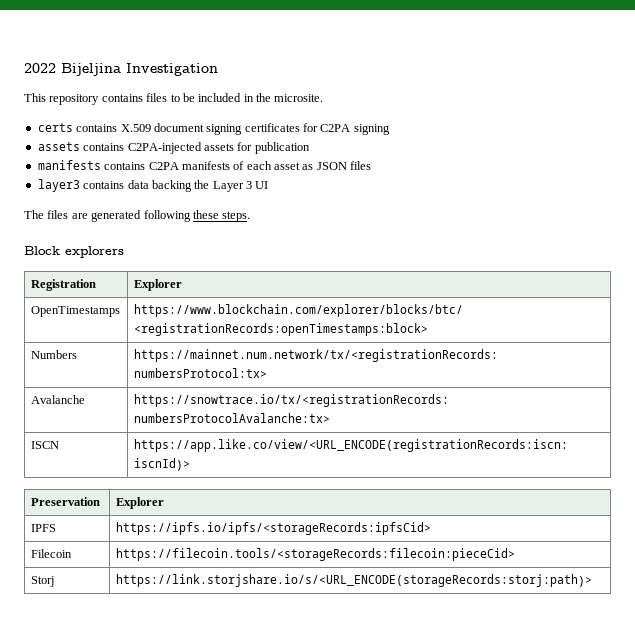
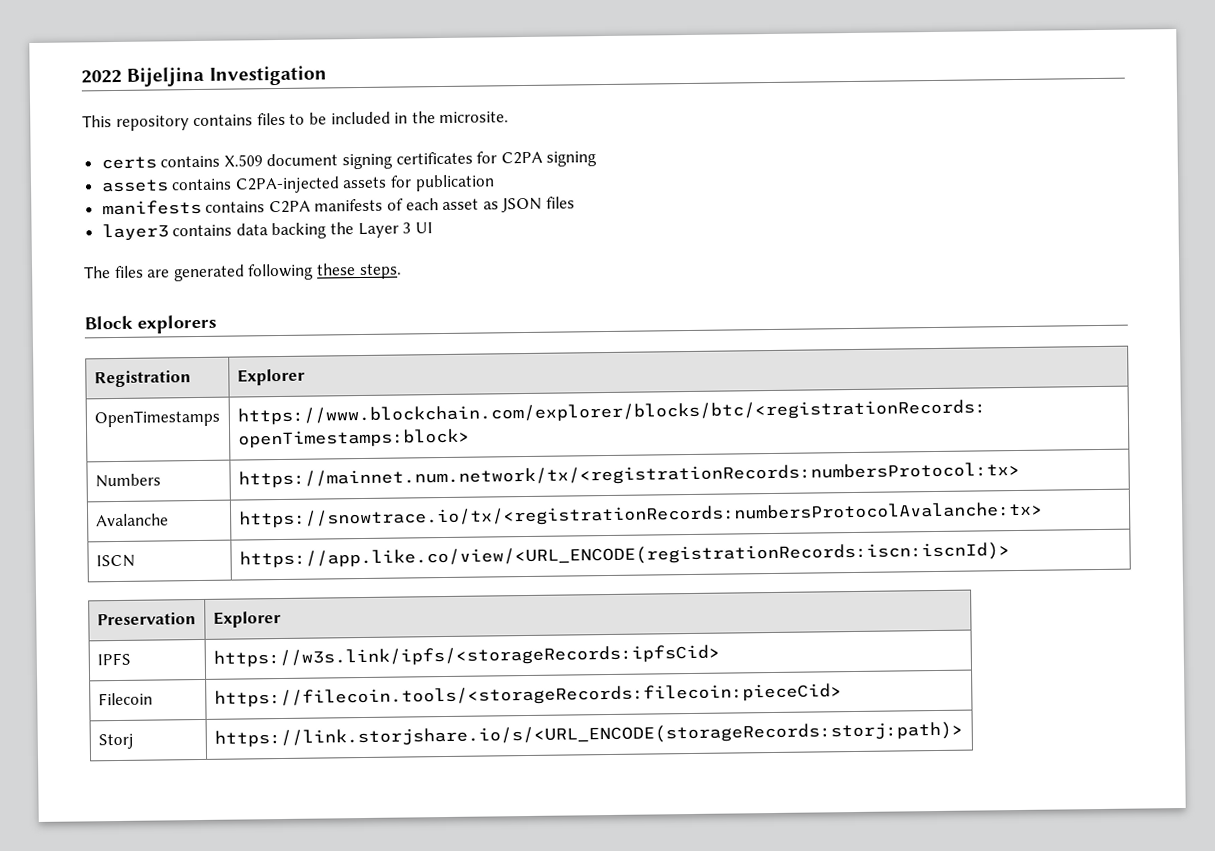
- IPFS | https://ipfs.io/ipfs/<storageRecords:ipfsCid>
+ IPFS | https://w3s.link/ipfs/<storageRecords:ipfsCid>

